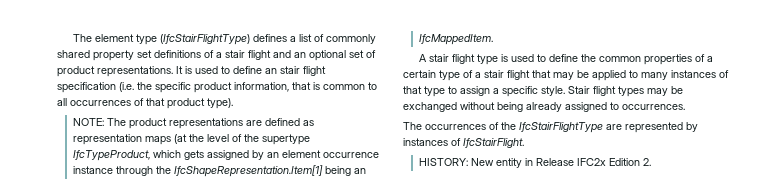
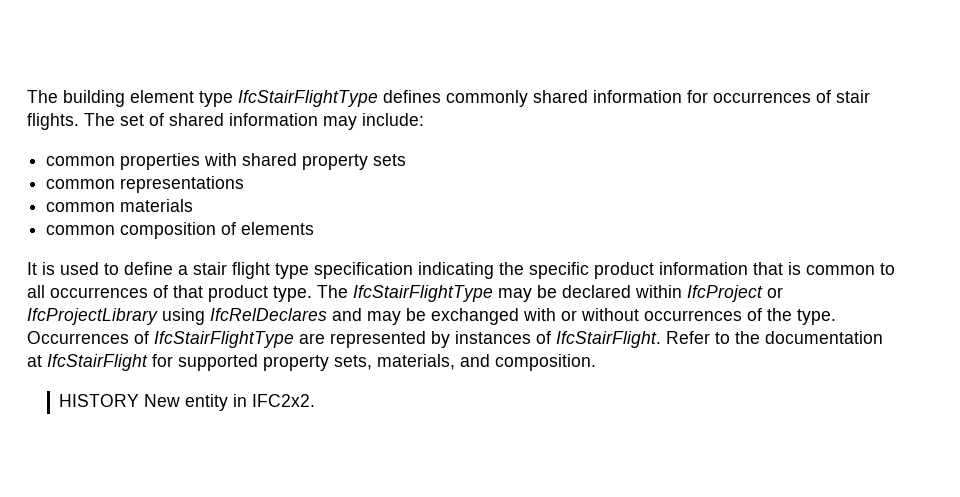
- The element type (IfcStairFlightType) defines a list of commonly shared property set definitions of a stair flight and an optional set of product representations. It is used to define an stair flight specification (i.e. the specific product information, that is common to all occurrences of that product type).
- NOTE: The product representations are defined as representation maps (at the level of the supertype IfcTypeProduct, which gets assigned by an element occurrence instance through the IfcShapeRepresentation.Item[1] being an IfcMappedItem.
- A stair flight type is used to define the common properties of a certain type of a stair flight that may be applied to many instances of that type to assign a specific style. Stair flight types may be exchanged without being already assigned to occurrences.
- The occurrences of the IfcStairFlightType are represented by instances of IfcStairFlight.
- HISTORY: New entity in Release IFC2x Edition 2.
+ The building element type IfcStairFlightType defines commonly shared information for occurrences of stair flights. The set of shared information may include:
+ common properties with shared property sets
+ common representations
+ common materials
+ common composition of elements
+ It is used to define a stair flight type specification indicating the specific product information that is common to all occurrences of that product type. The IfcStairFlightType may be declared within IfcProject or IfcProjectLibrary using IfcRelDeclares and may be exchanged with or without occurrences of the type. Occurrences of IfcStairFlightType are represented by instances of IfcStairFlight. Refer to the documentation at IfcStairFlight for supported property sets, materials, and composition.
+ HISTORY New entity in IFC2x2.

